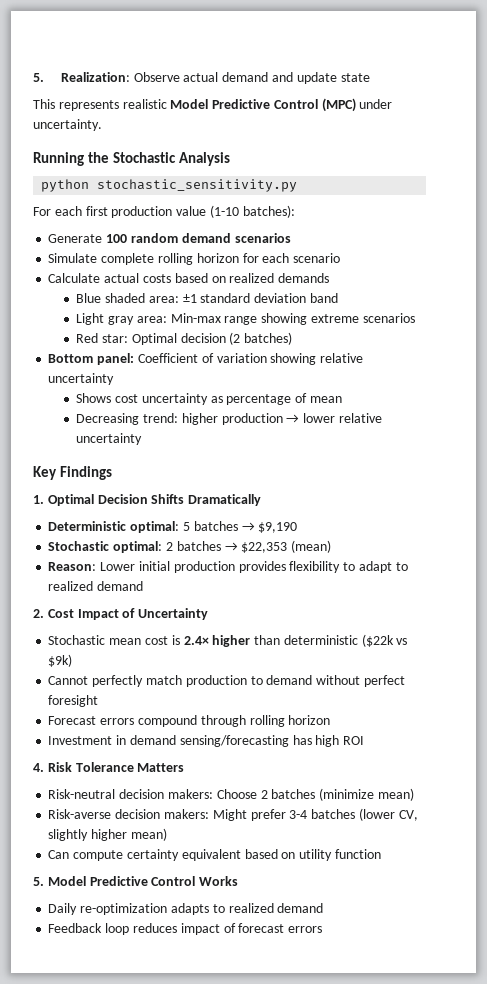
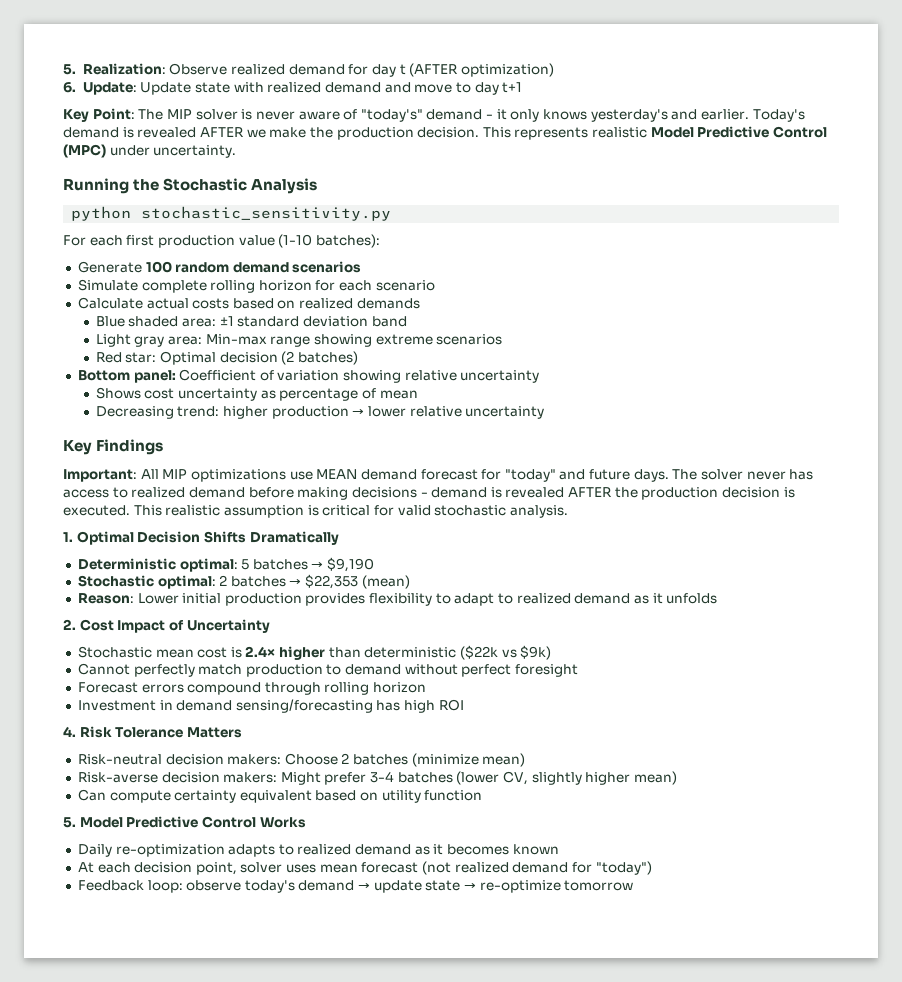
- 5. Realization: Observe actual demand and update state
- This represents realistic Model Predictive Control (MPC) under uncertainty.
+ 5. Realization: Observe realized demand for day t (AFTER optimization)
+ 6. Update: Update state with realized demand and move to day t+1
+ Key Point: The MIP solver is never aware of "today's" demand - it only knows yesterday's and earlier. Today's demand is revealed AFTER we make the production decision. This represents realistic Model Predictive Control (MPC) under uncertainty.
+ Important: All MIP optimizations use MEAN demand forecast for "today" and future days. The solver never has access to realized demand before making decisions - demand is revealed AFTER the production decision is executed. This realistic assumption is critical for valid stochastic analysis.
- Reason: Lower initial production provides flexibility to adapt to realized demand
+ Reason: Lower initial production provides flexibility to adapt to realized demand as it unfolds
- Daily re-optimization adapts to realized demand
- Feedback loop reduces impact of forecast errors
+ Daily re-optimization adapts to realized demand as it becomes known
+ At each decision point, solver uses mean forecast (not realized demand for "today")
+ Feedback loop: observe today's demand → update state → re-optimize tomorrow

